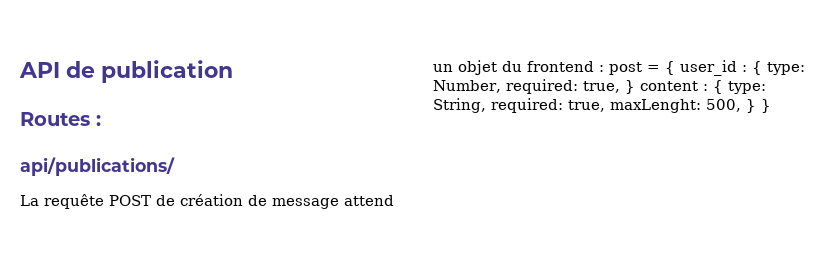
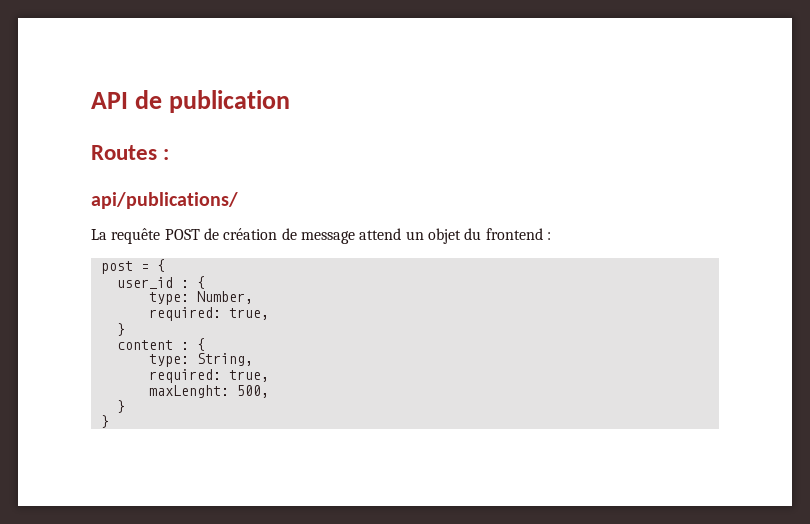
- La requête POST de création de message attend un objet du frontend : post = { user_id : { type: Number, required: true, } content : { type: String, required: true, maxLenght: 500, } }
+ La requête POST de création de message attend un objet du frontend :
+ post = {
+ user_id : {
+ type: Number,
+ required: true,
+ }
+ content : {
+ type: String,
+ required: true,
+ maxLenght: 500,
+ }
+ }

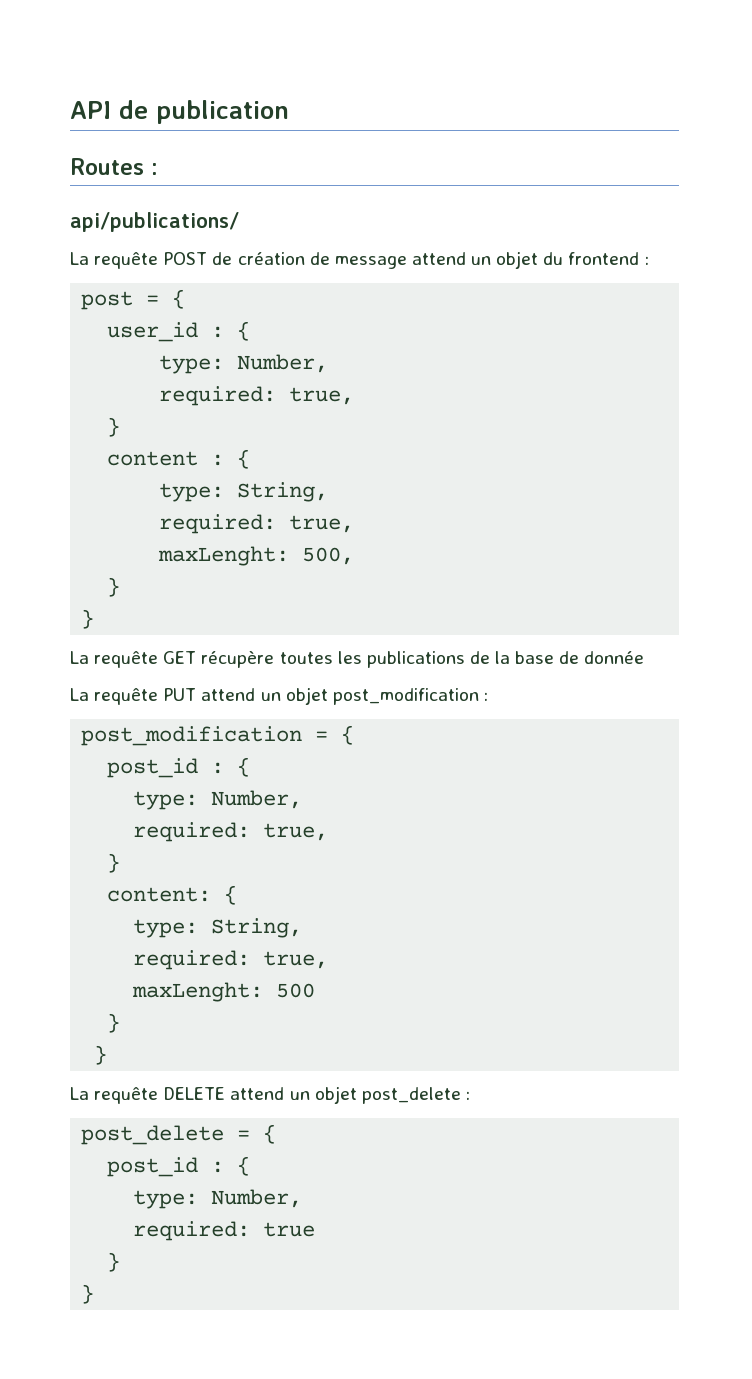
+ La requête GET récupère toutes les publications de la base de donnée
+ La requête PUT attend un objet post_modification :
+ post_modification = {
+ post_id : {
+ type: Number,
+ required: true,
+ }
+ content: {
+ type: String,
+ required: true,
+ maxLenght: 500
+ }
+ }
+ La requête DELETE attend un objet post_delete :
+ post_delete = {
+ post_id : {
+ type: Number,
+ required: true
+ }
+ }

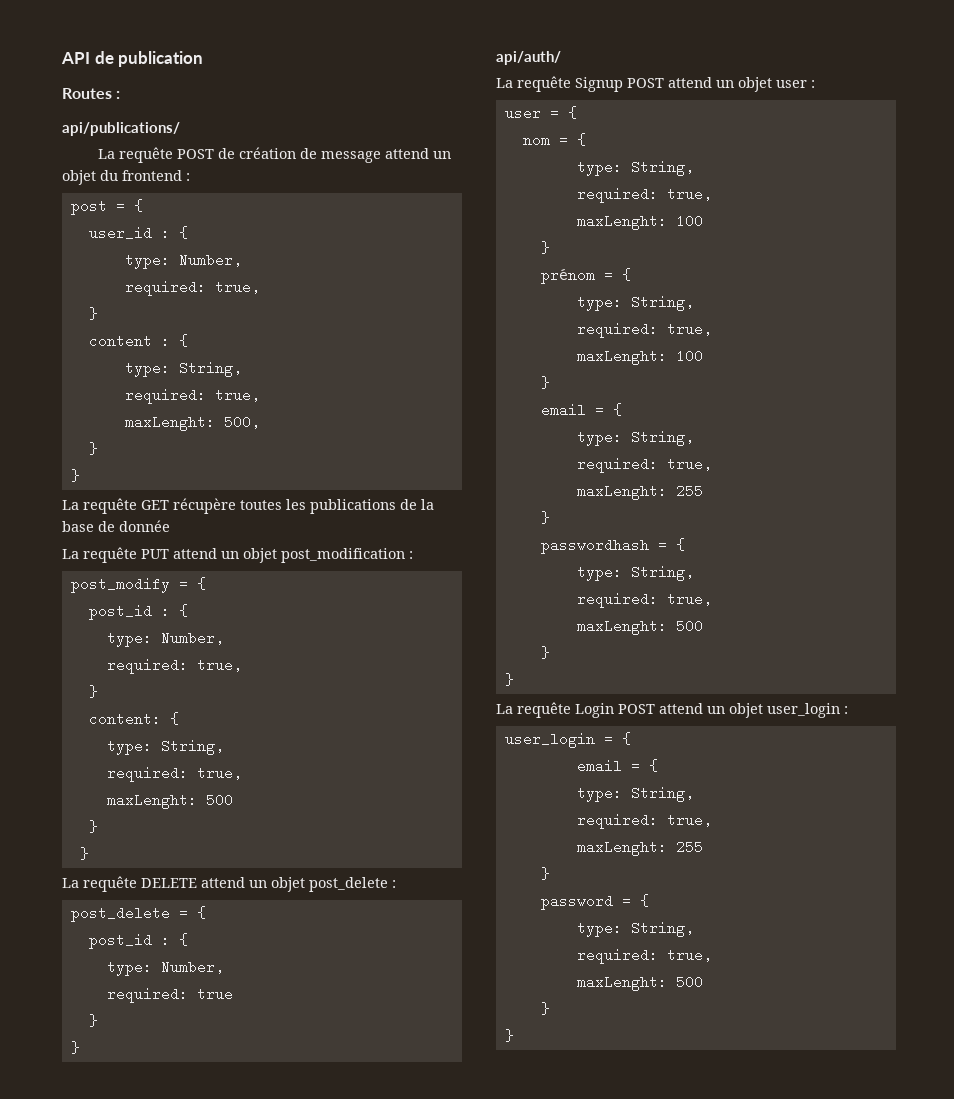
- post_modification = {
+ post_modify = {
+ api/auth/
+ La requête Signup POST attend un objet user :
+ user = {
+ nom = {
+ type: String,
+ required: true,
+ maxLenght: 100
+ }
+ prénom = {
+ type: String,
+ required: true,
+ maxLenght: 100
+ }
+ email = {
+ type: String,
+ required: true,
+ maxLenght: 255
+ }
+ passwordhash = {
+ type: String,
+ required: true,
+ maxLenght: 500
+ }
+ }
+ La requête Login POST attend un objet user_login :
+ user_login = {
+ email = {
+ type: String,
+ required: true,
+ maxLenght: 255
+ }
+ password = {
+ type: String,
+ required: true,
+ maxLenght: 500
+ }
+ }

